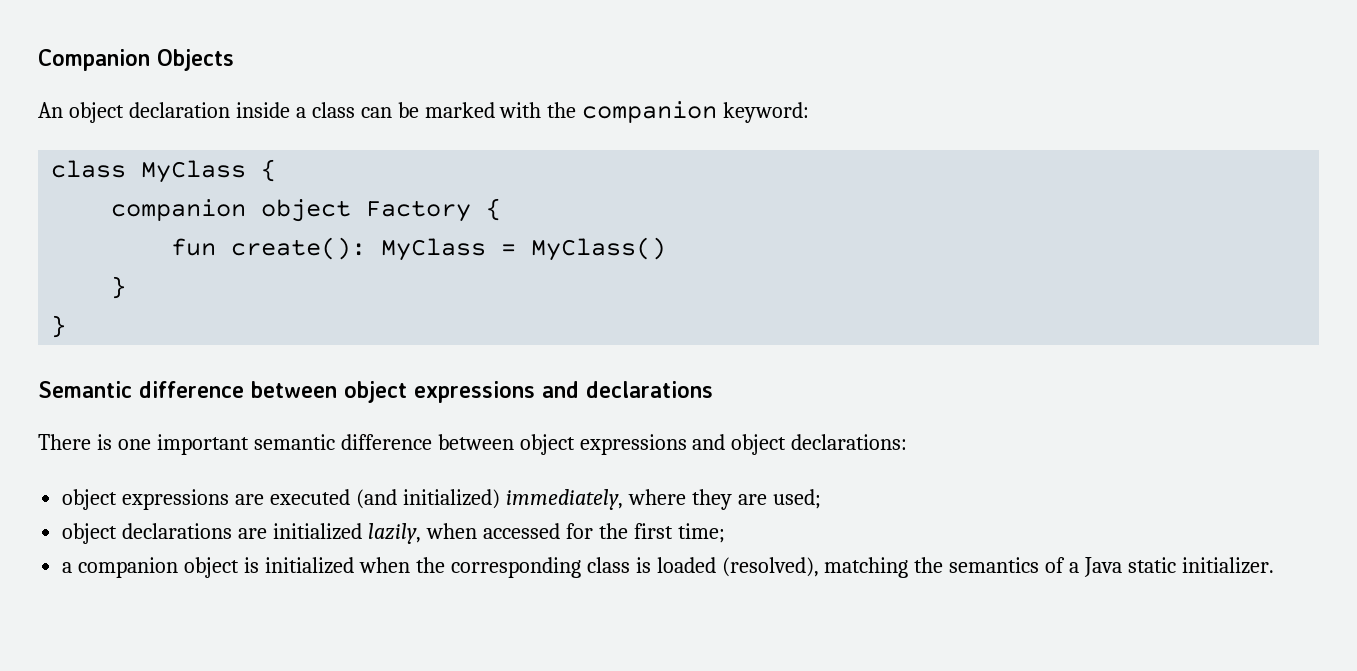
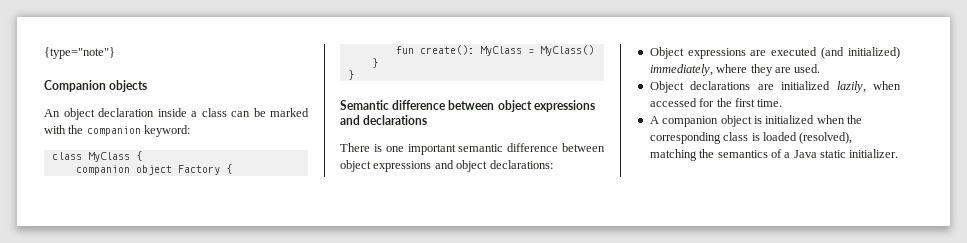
- Companion Objects
+ {type="note"}
+ Companion objects
- object expressions are executed (and initialized) immediately, where they are used;
- object declarations are initialized lazily, when accessed for the first time;
- a companion object is initialized when the corresponding class is loaded (resolved), matching the semantics of a Java static initializer.
+ Object expressions are executed (and initialized) immediately, where they are used.
+ Object declarations are initialized lazily, when accessed for the first time.
+ A companion object is initialized when the corresponding class is loaded (resolved), matching the semantics of a Java static initializer.

